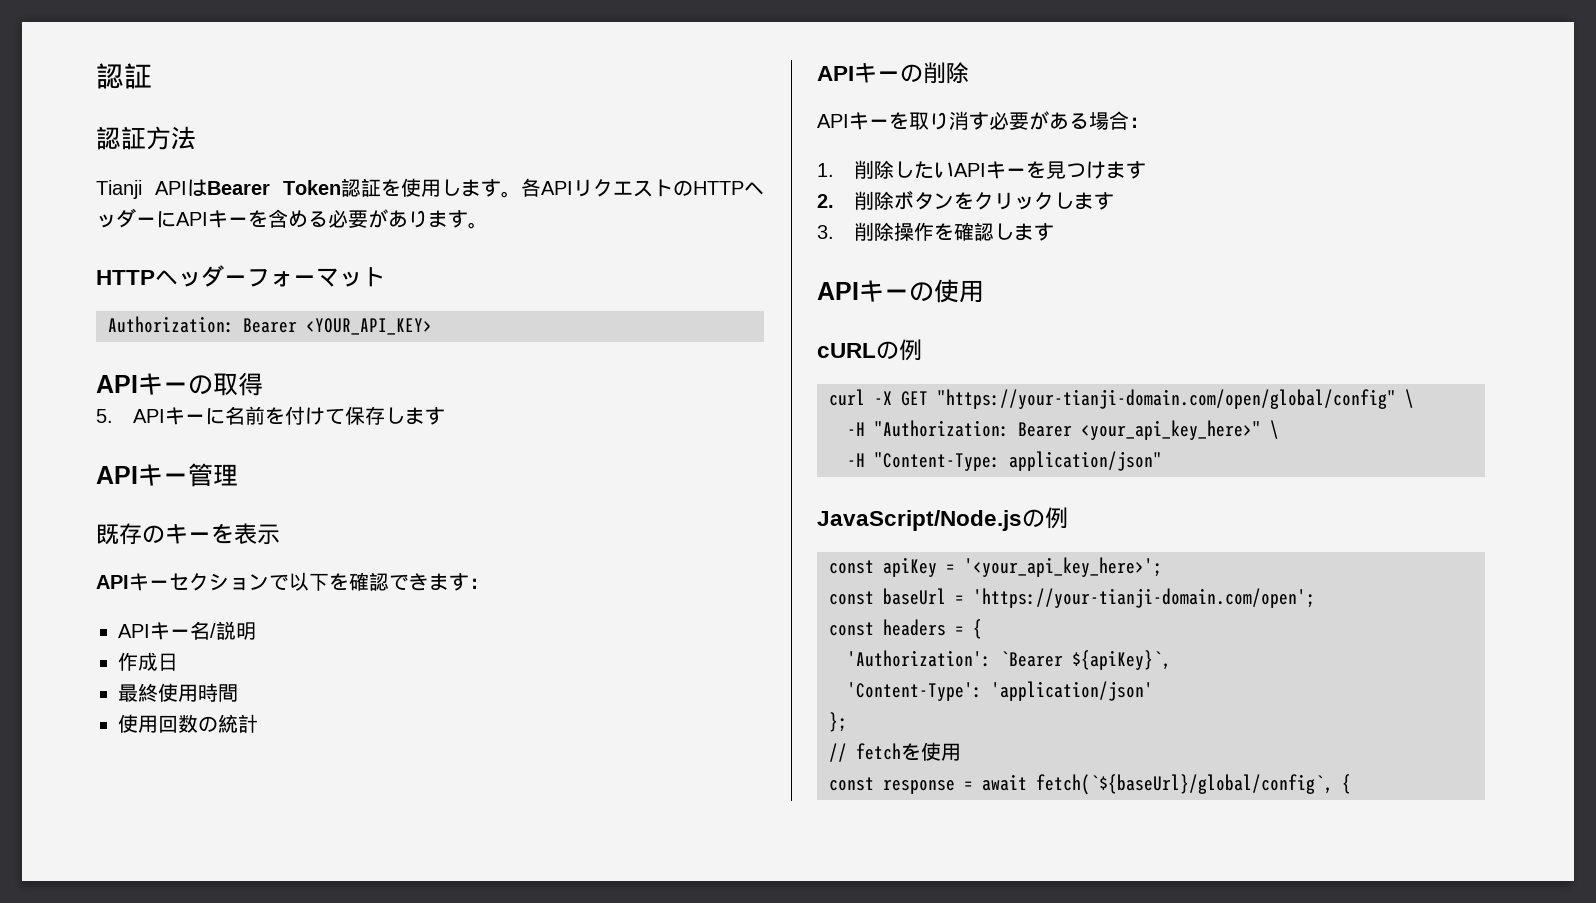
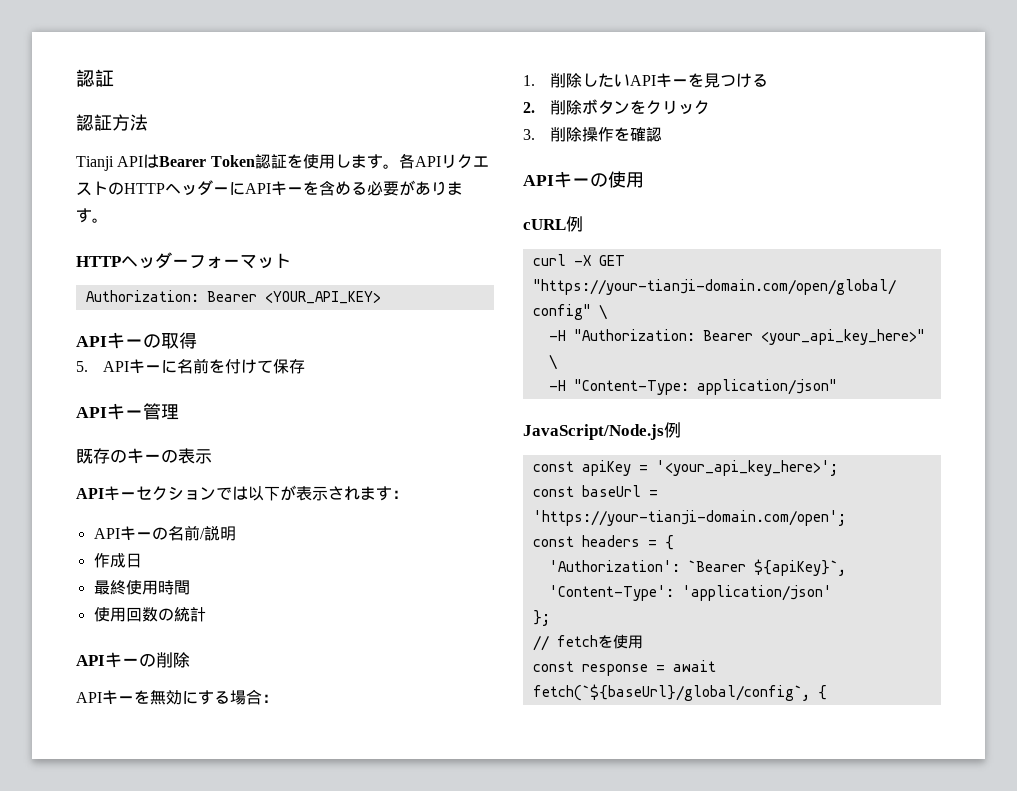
- 5. APIキーに名前を付けて保存します
+ 5. APIキーに名前を付けて保存
- 既存のキーを表示
+ 既存のキーの表示
- APIキーセクションで以下を確認できます：
+ APIキーセクションでは以下が表示されます：
- APIキー名/説明
+ APIキーの名前/説明
- APIキーを取り消す必要がある場合：
+ APIキーを無効にする場合：
- 1.削除したいAPIキーを見つけます
+ 1.削除したいAPIキーを見つける
- 2.削除ボタンをクリックします
+ 2.削除ボタンをクリック
- 3.削除操作を確認します
+ 3.削除操作を確認
- cURLの例
+ cURL例
- JavaScript/Node.jsの例
+ JavaScript/Node.js例

